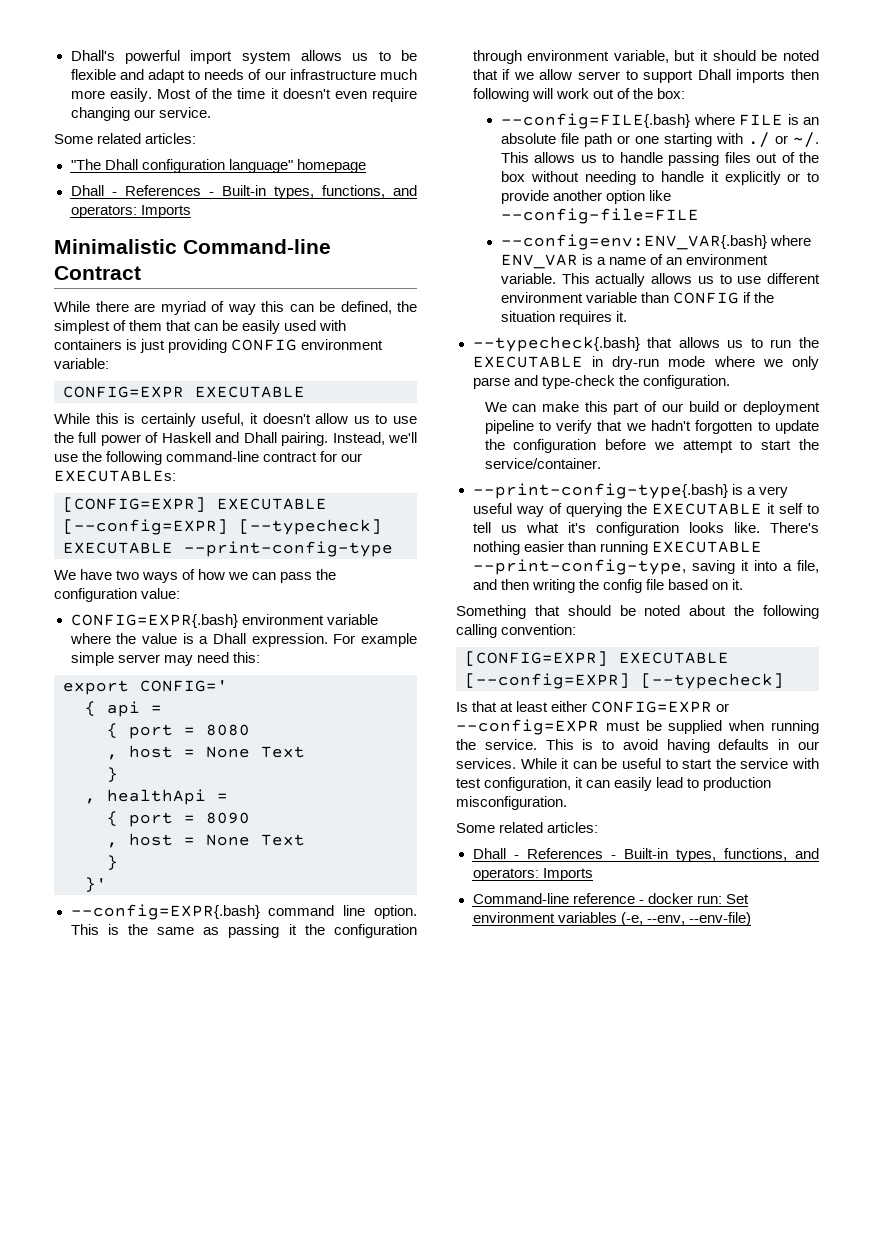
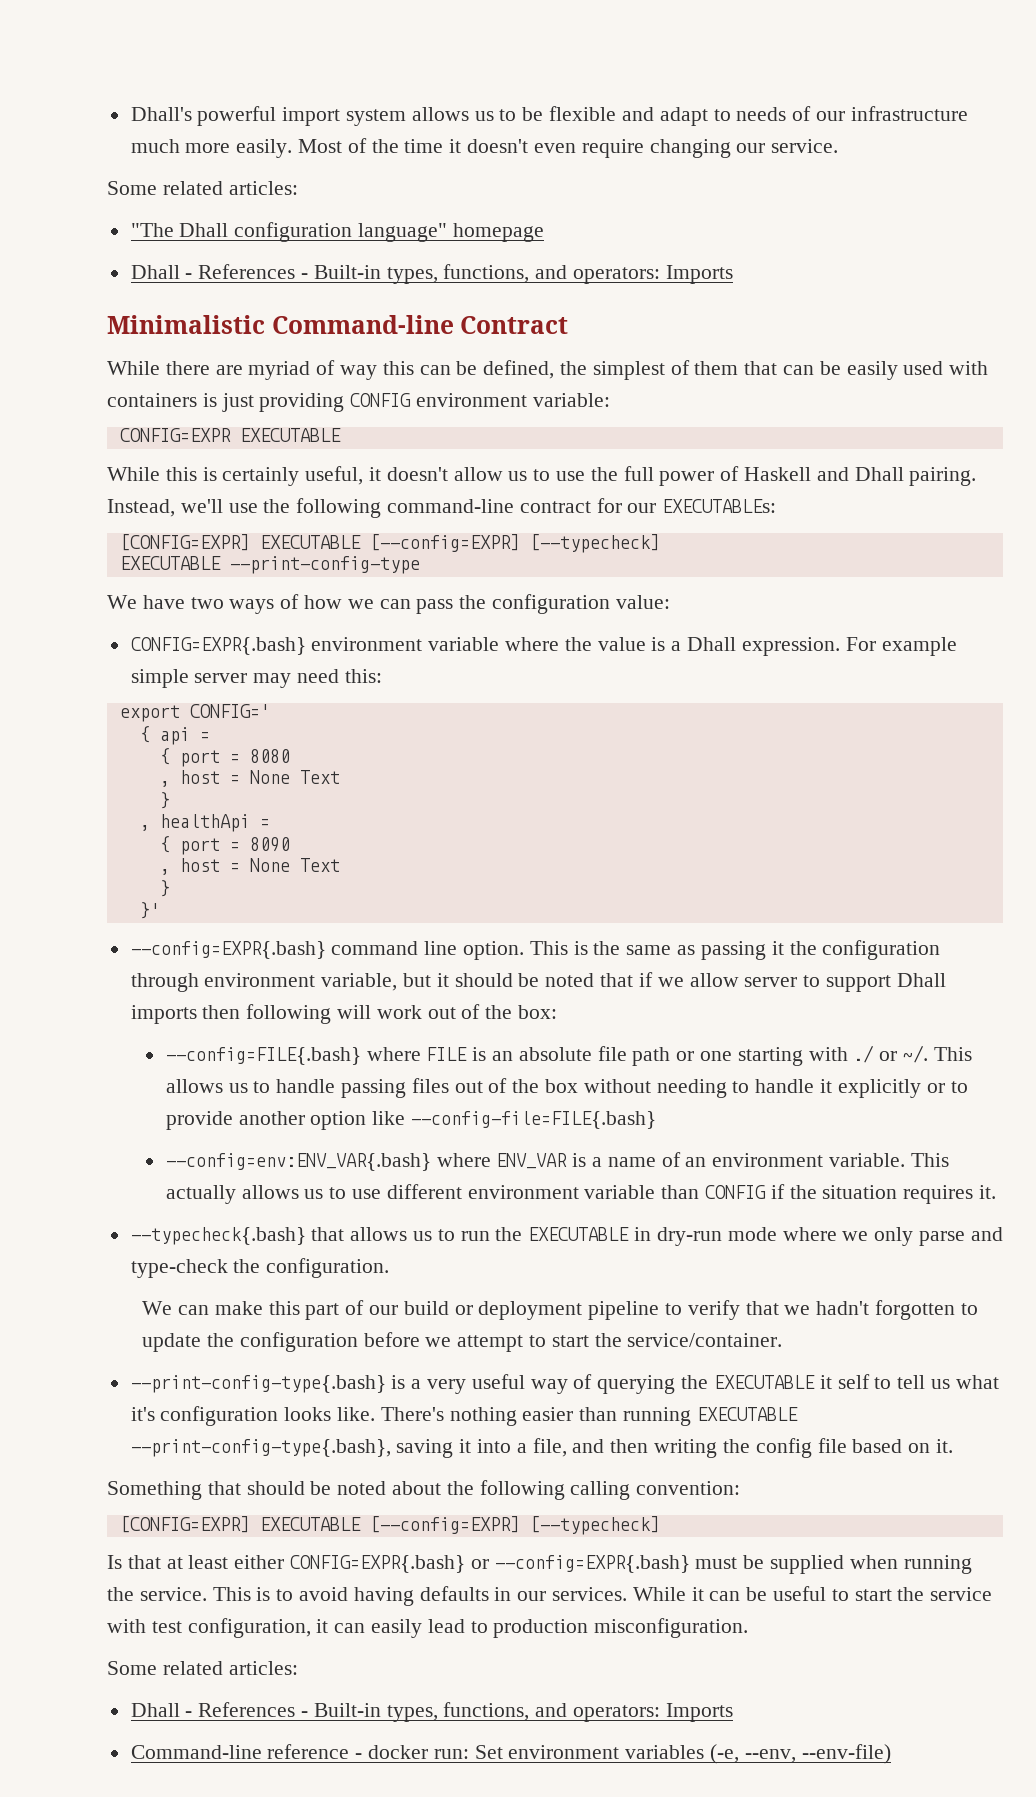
- This allows us to handle passing files out of the box without needing to handle it explicitly or to provide another option like --config-file=FILE
+ This allows us to handle passing files out of the box without needing to handle it explicitly or to provide another option like --config-file=FILE{.bash}
- There's nothing easier than running EXECUTABLE --print-config-type, saving it into a file, and then writing the config file based on it.
+ There's nothing easier than running EXECUTABLE --print-config-type{.bash}, saving it into a file, and then writing the config file based on it.
- Is that at least either CONFIG=EXPR or --config=EXPR must be supplied when running the service.
+ Is that at least either CONFIG=EXPR{.bash} or --config=EXPR{.bash} must be supplied when running the service.

